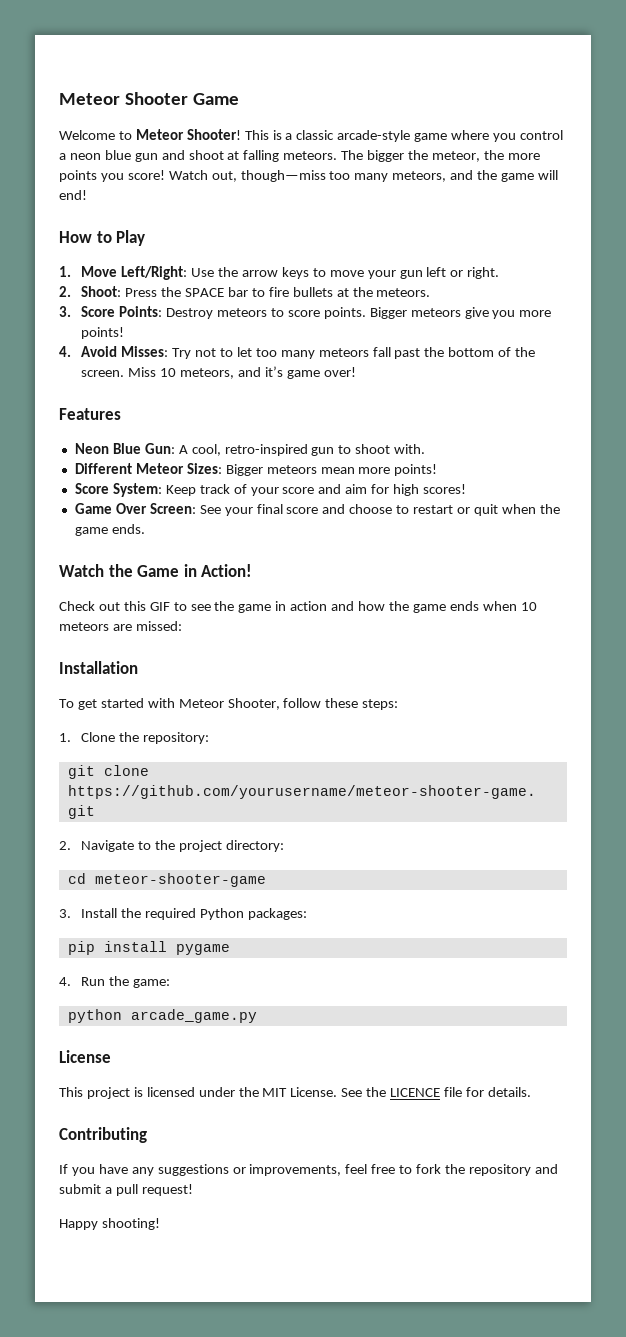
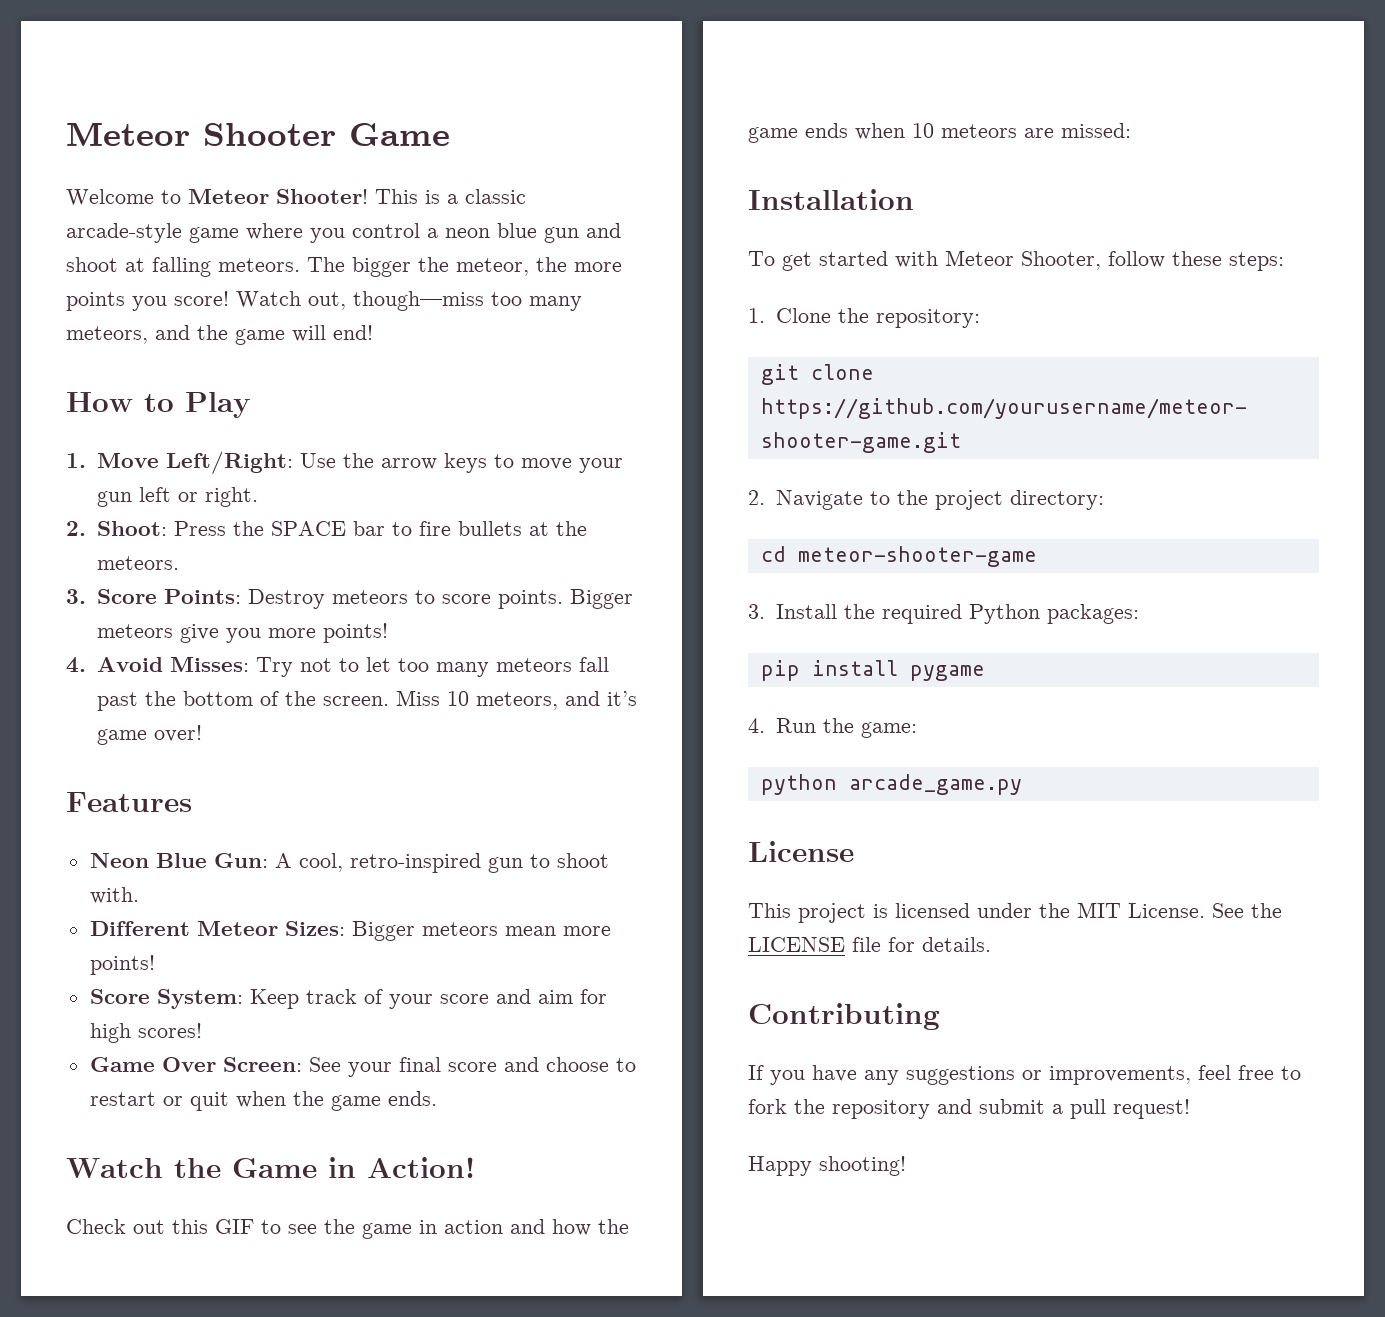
- See the LICENCE file for details.
+ See the LICENSE file for details.

